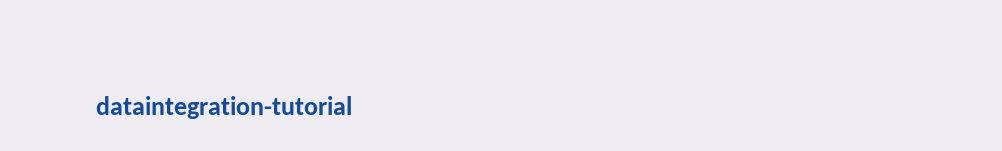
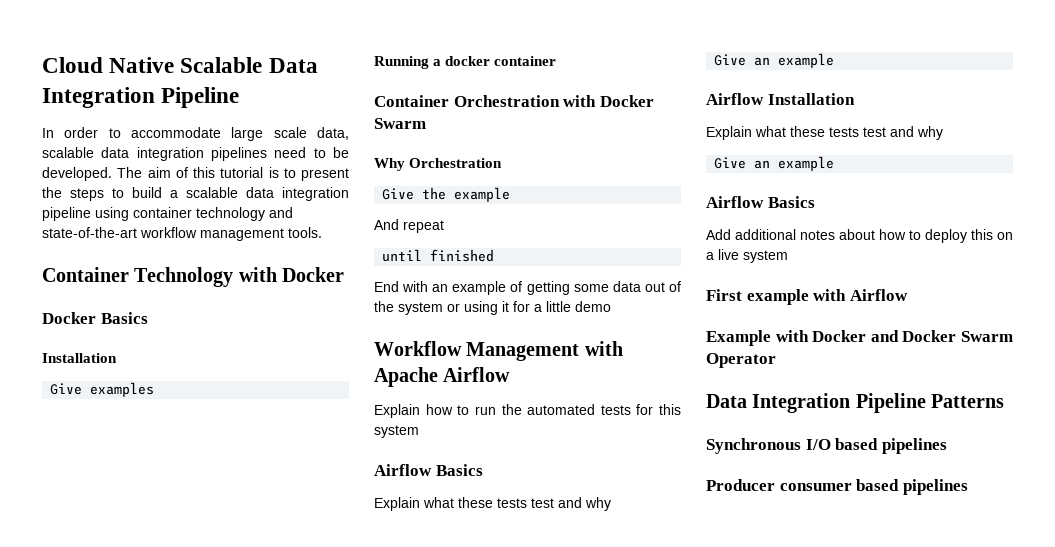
- dataintegration-tutorial
+ Cloud Native Scalable Data Integration Pipeline
+ In order to accommodate large scale data, scalable data integration pipelines need to be developed. The aim of this tutorial is to present the steps to build a scalable data integration pipeline using container technology and state-of-the-art workflow management tools.
+ Container Technology with Docker
+ Docker Basics
+ Installation
+ Give examples
+ Running a docker container
+ Container Orchestration with Docker Swarm
+ Why Orchestration
+ Give the example
+ And repeat
+ until finished
+ End with an example of getting some data out of the system or using it for a little demo
+ Workflow Management with Apache Airflow
+ Explain how to run the automated tests for this system
+ Airflow Basics
+ Explain what these tests test and why
+ Give an example
+ Airflow Installation
+ Explain what these tests test and why
+ Give an example
+ Airflow Basics
+ Add additional notes about how to deploy this on a live system
+ First example with Airflow
+ Example with Docker and Docker Swarm Operator
+ Data Integration Pipeline Patterns
+ Synchronous I/O based pipelines
+ Producer consumer based pipelines

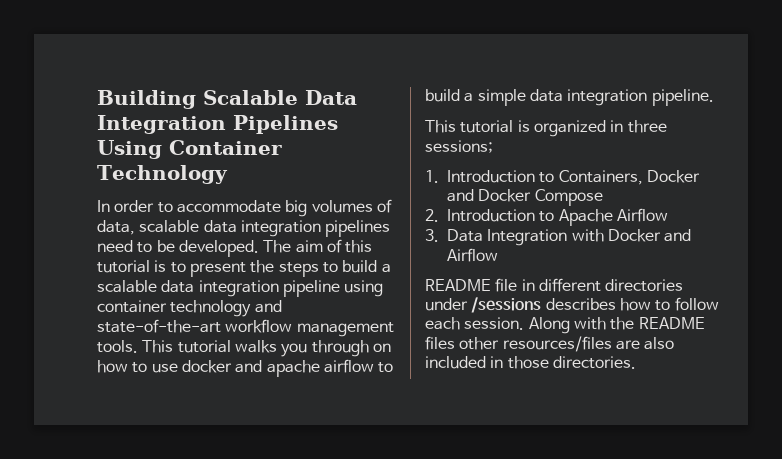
- Cloud Native Scalable Data Integration Pipeline
+ Building Scalable Data Integration Pipelines Using Container Technology
- In order to accommodate large scale data, scalable data integration pipelines need to be developed.
+ In order to accommodate big volumes of data, scalable data integration pipelines need to be developed.
- The aim of this tutorial is to present the steps to build a scalable data integration pipeline using container technology and state-of-the-art workflow management tools.
- Container Technology with Docker
- Docker Basics
- Installation
- Give examples
- Running a docker container
- Container Orchestration with Docker Swarm
- Why Orchestration
- Give the example
- And repeat
- until finished
- End with an example of getting some data out of the system or using it for a little demo
- Workflow Management with Apache Airflow
- Explain how to run the automated tests for this system
- Airflow Basics
- Explain what these tests test and why
- Give an example
- Airflow Installation
- Explain what these tests test and why
- Give an example
- Airflow Basics
- Add additional notes about how to deploy this on a live system
- First example with Airflow
- Example with Docker and Docker Swarm Operator
- Data Integration Pipeline Patterns
- Synchronous I/O based pipelines
- Producer consumer based pipelines
+ The aim of this tutorial is to present the steps to build a scalable data integration pipeline using container technology and state-of-the-art workflow management tools. This tutorial walks you through on how to use docker and apache airflow to build a simple data integration pipeline.
+ This tutorial is organized in three sessions;
+ 1. Introduction to Containers, Docker and Docker Compose
+ 2. Introduction to Apache Airflow
+ 3. Data Integration with Docker and Airflow
+ README file in different directories under /sessions describes how to follow each session. Along with the README files other resources/files are also included in those directories.

